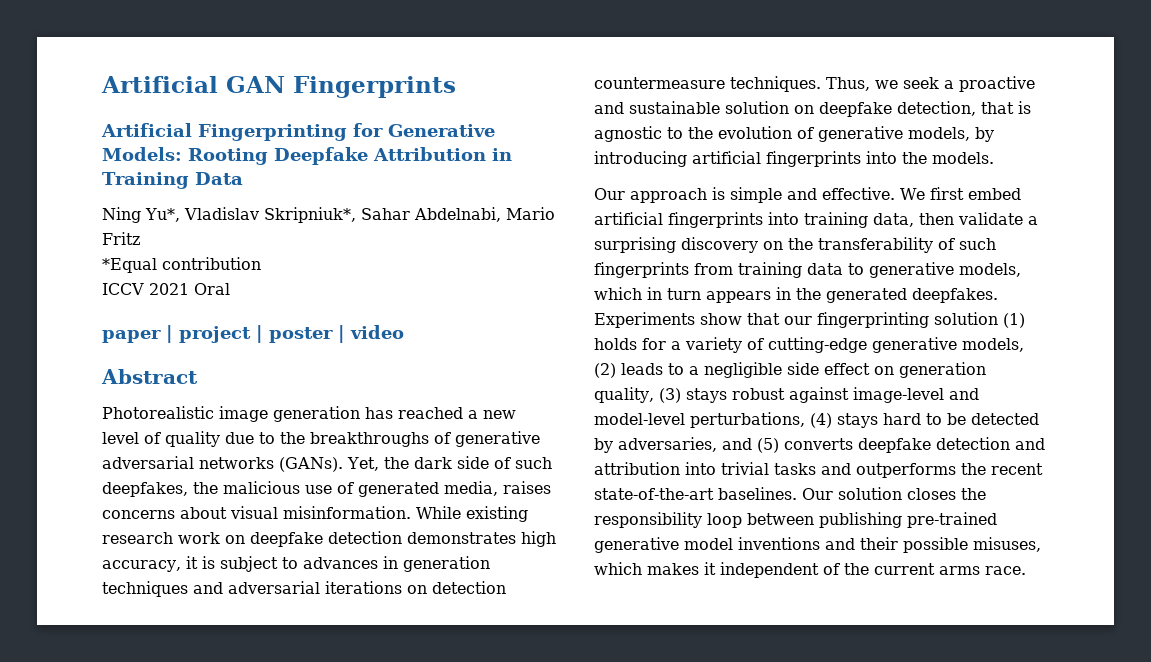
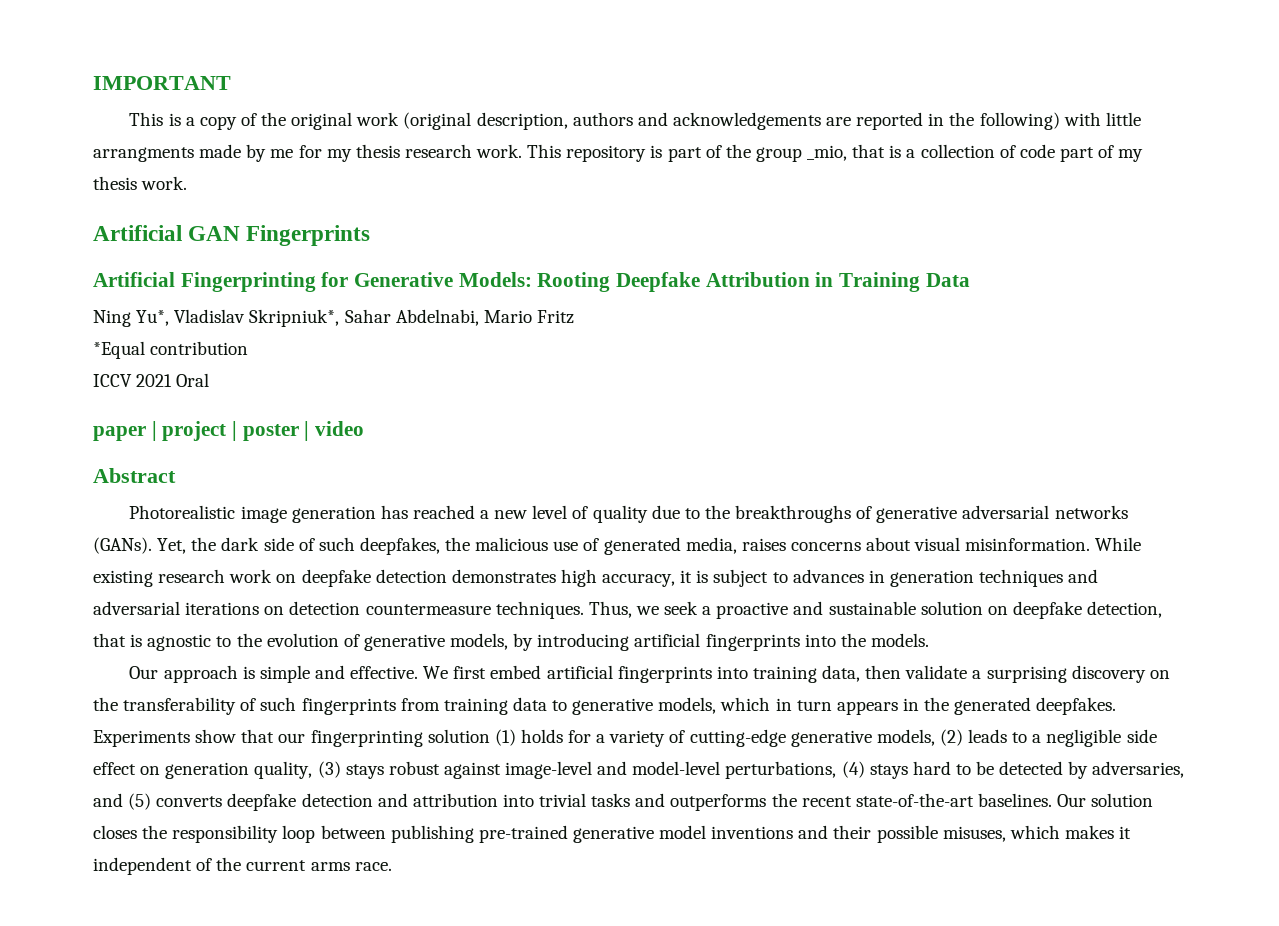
+ IMPORTANT
+ This is a copy of the original work (original description, authors and acknowledgements are reported in the following) with little arrangments made by me for my thesis research work. This repository is part of the group _mio, that is a collection of code part of my thesis work.

